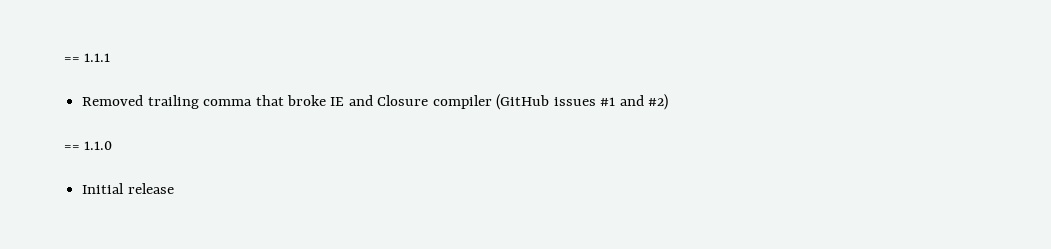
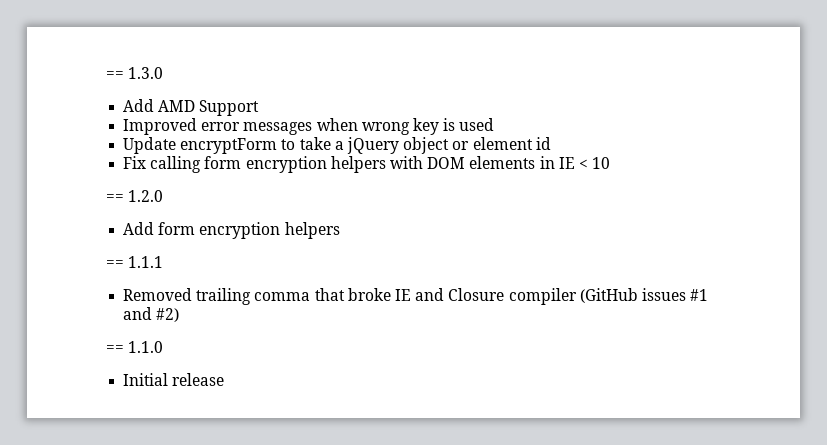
+ == 1.3.0
+ Add AMD Support
+ Improved error messages when wrong key is used
+ Update encryptForm to take a jQuery object or element id
+ Fix calling form encryption helpers with DOM elements in IE < 10
+ == 1.2.0
+ Add form encryption helpers

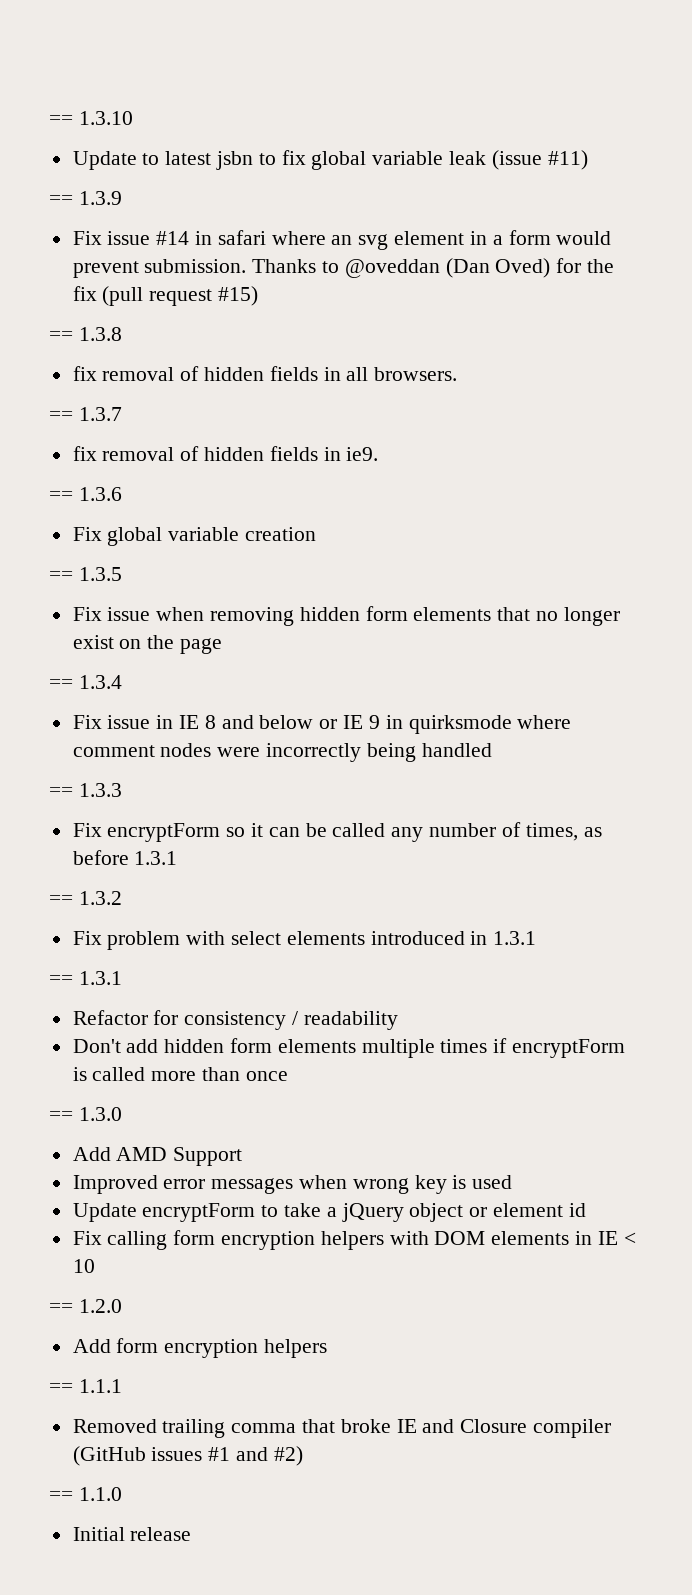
+ == 1.3.10
+ Update to latest jsbn to fix global variable leak (issue #11)
+ == 1.3.9
+ Fix issue #14 in safari where an svg element in a form would prevent submission. Thanks to @oveddan (Dan Oved) for the fix (pull request #15)
+ == 1.3.8
+ fix removal of hidden fields in all browsers.
+ == 1.3.7
+ fix removal of hidden fields in ie9.
+ == 1.3.6
+ Fix global variable creation
+ == 1.3.5
+ Fix issue when removing hidden form elements that no longer exist on the page
+ == 1.3.4
+ Fix issue in IE 8 and below or IE 9 in quirksmode where comment nodes were incorrectly being handled
+ == 1.3.3
+ Fix encryptForm so it can be called any number of times, as before 1.3.1
+ == 1.3.2
+ Fix problem with select elements introduced in 1.3.1
+ == 1.3.1
+ Refactor for consistency / readability
+ Don't add hidden form elements multiple times if encryptForm is called more than once

